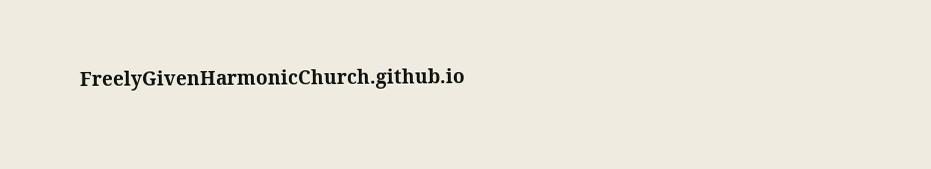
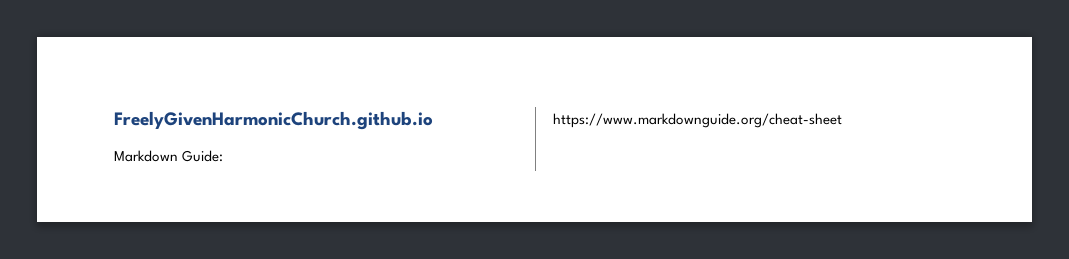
+ Markdown Guide: https://www.markdownguide.org/cheat-sheet

